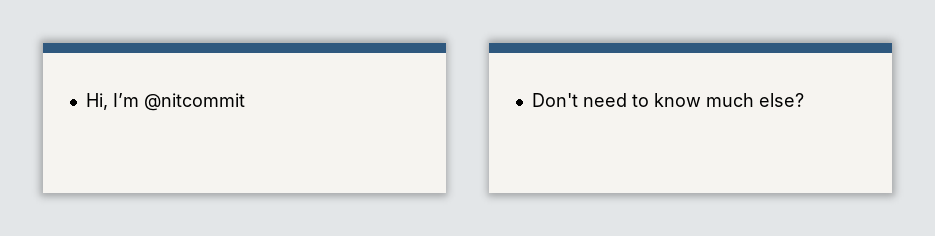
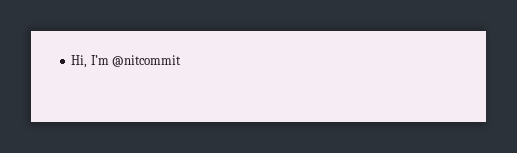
- Don't need to know much else?

